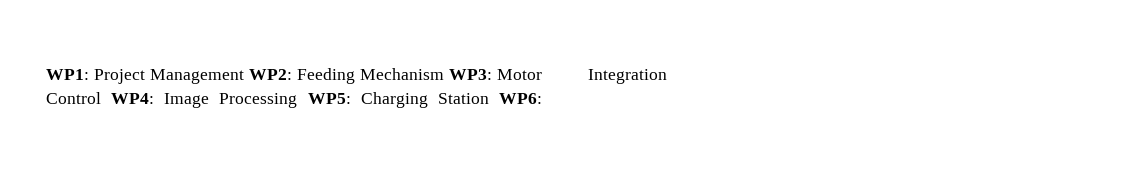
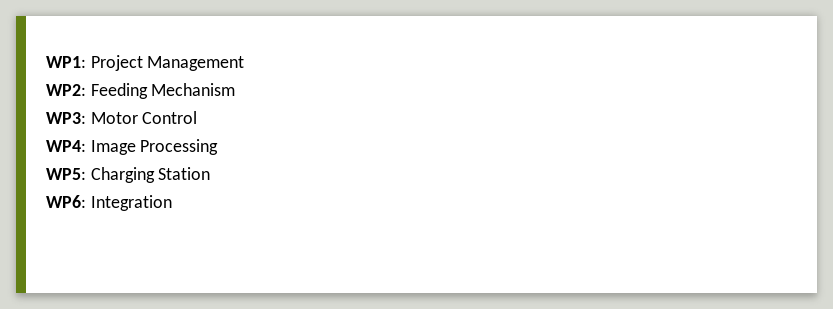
- WP1: Project Management WP2: Feeding Mechanism WP3: Motor Control WP4: Image Processing WP5: Charging Station WP6: Integration
+ WP1: Project Management
+ WP2: Feeding Mechanism
+ WP3: Motor Control
+ WP4: Image Processing
+ WP5: Charging Station
+ WP6: Integration

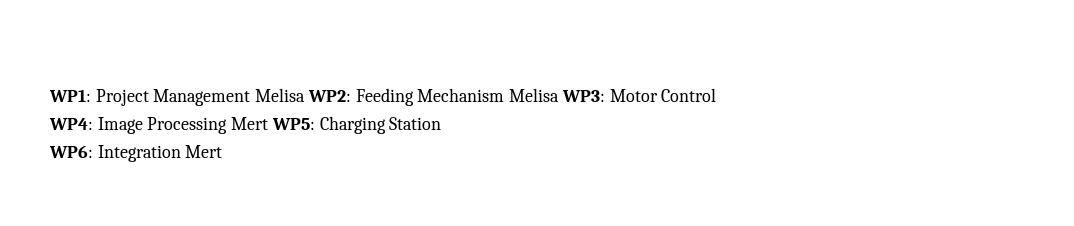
- WP1: Project Management
- WP2: Feeding Mechanism
- WP3: Motor Control
+ WP1: Project Management Melisa WP2: Feeding Mechanism Melisa WP3: Motor Control
- WP4: Image Processing
- WP5: Charging Station
+ WP4: Image Processing Mert WP5: Charging Station
- WP6: Integration
+ WP6: Integration Mert

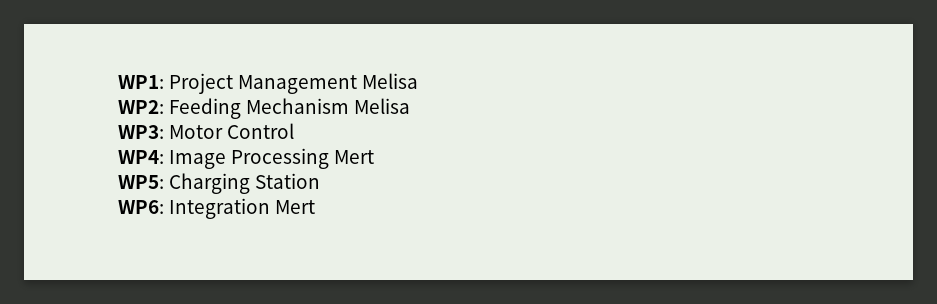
- WP1: Project Management Melisa WP2: Feeding Mechanism Melisa WP3: Motor Control
+ WP1: Project Management Melisa
+ WP2: Feeding Mechanism Melisa
+ WP3: Motor Control
- WP4: Image Processing Mert WP5: Charging Station
+ WP4: Image Processing Mert
+ WP5: Charging Station

